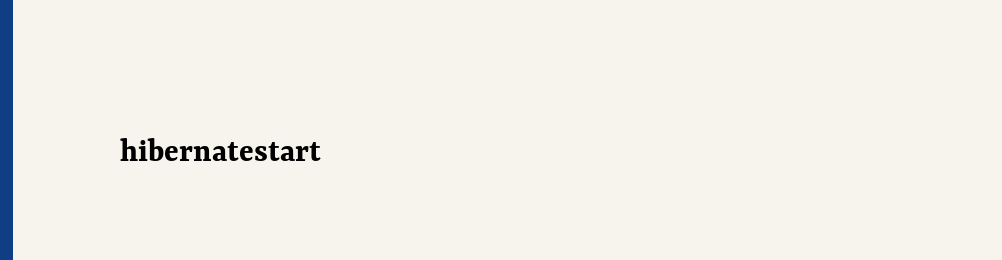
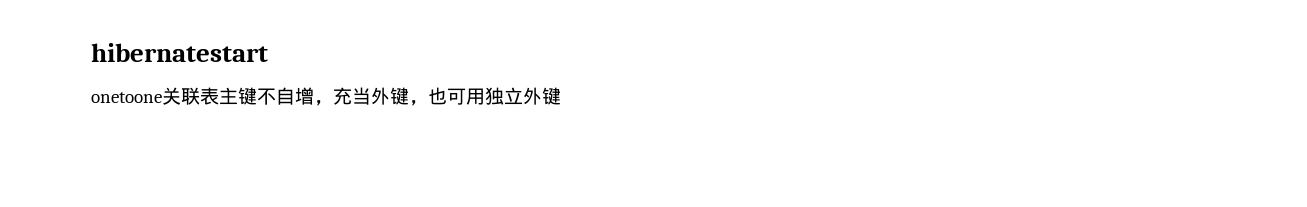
+ onetoone关联表主键不自增，充当外键，也可用独立外键

